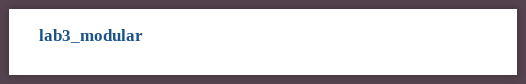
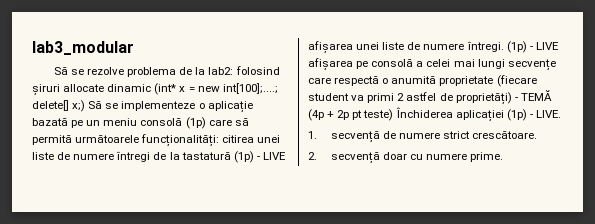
+ Să se rezolve problema de la lab2: folosind șiruri allocate dinamic (int* x = new int[100];....; delete[] x;) Să se implementeze o aplicație bazată pe un meniu consolă (1p) care să permită următoarele funcționalități: citirea unei liste de numere întregi de la tastatură (1p) - LIVE afișarea unei liste de numere întregi. (1p) - LIVE afișarea pe consolă a celei mai lungi secvențe care respectă o anumită proprietate (fiecare student va primi 2 astfel de proprietăți) - TEMĂ (4p + 2p pt teste) Închiderea aplicației (1p) - LIVE.
+ 1. secvență de numere strict crescătoare.
+ 2. secvență doar cu numere prime.

